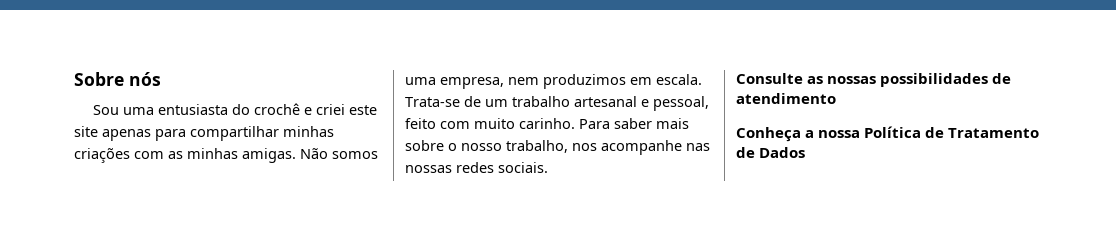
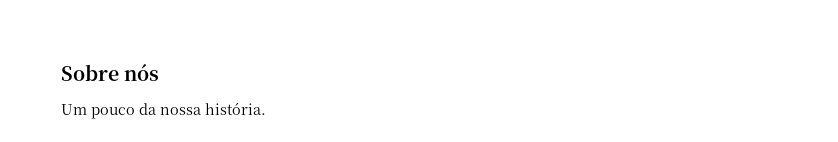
- Sou uma entusiasta do crochê e criei este site apenas para compartilhar minhas criações com as minhas amigas. Não somos uma empresa, nem produzimos em escala. Trata-se de um trabalho artesanal e pessoal, feito com muito carinho. Para saber mais sobre o nosso trabalho, nos acompanhe nas nossas redes sociais.
- Consulte as nossas possibilidades de atendimento
- Conheça a nossa Política de Tratamento de Dados
+ Um pouco da nossa história.

